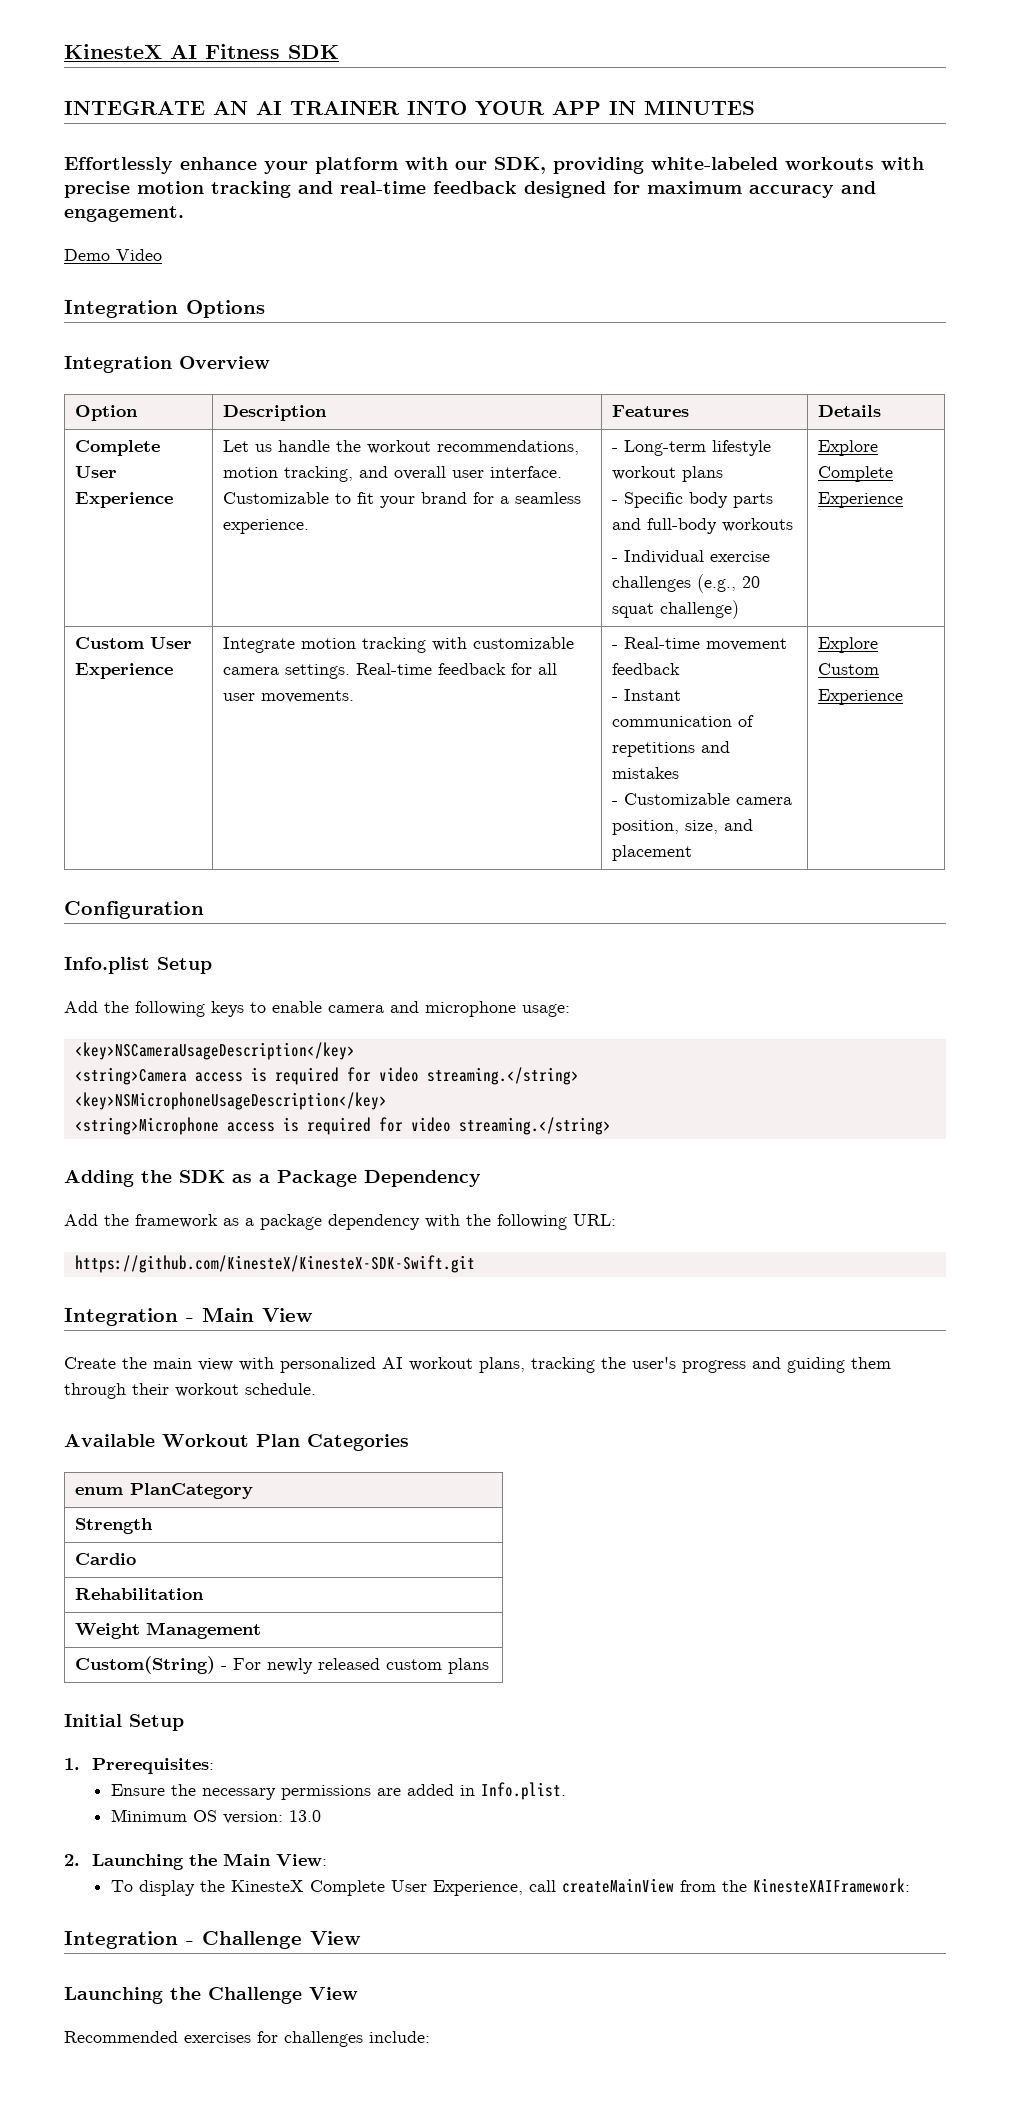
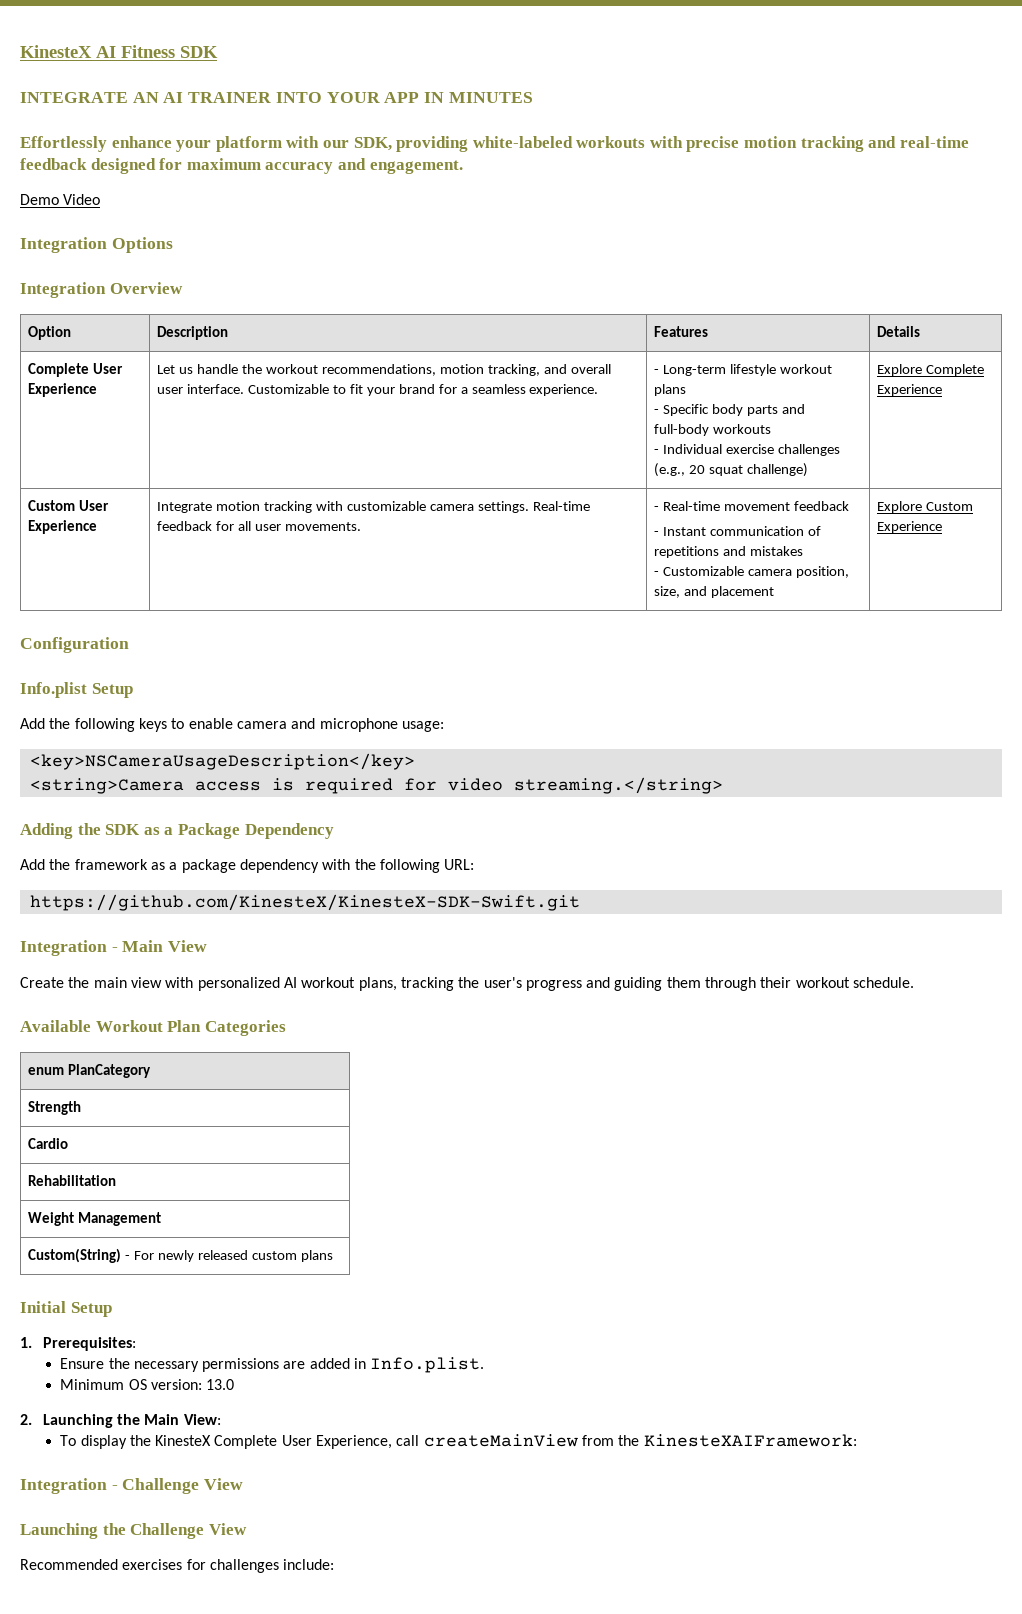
- <key>NSMicrophoneUsageDescription</key>
- <string>Microphone access is required for video streaming.</string>

